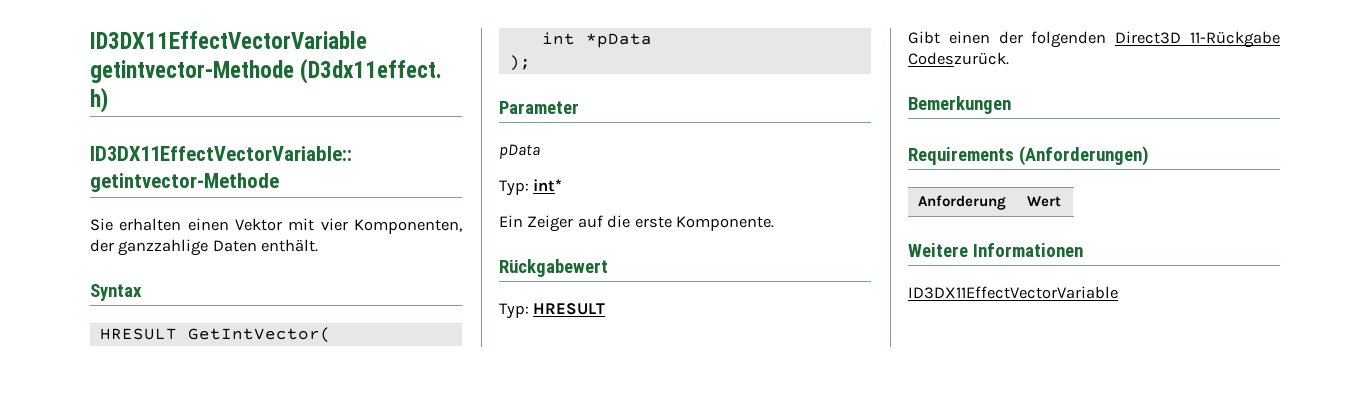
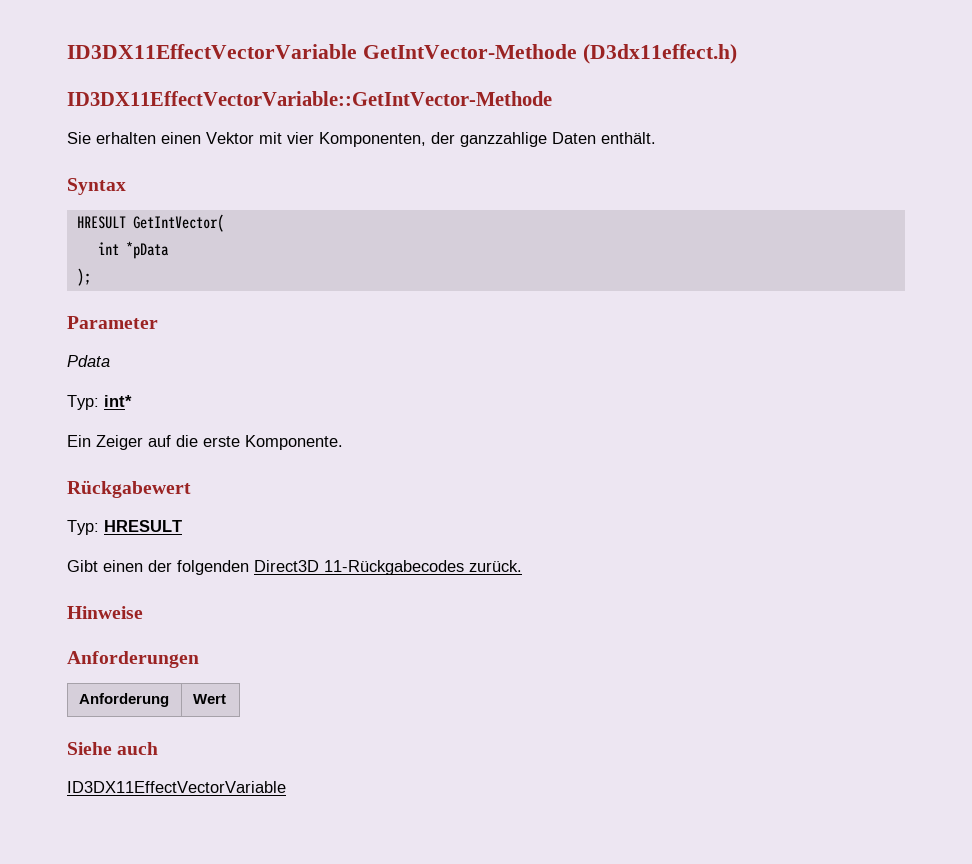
- ID3DX11EffectVectorVariable getintvector-Methode (D3dx11effect. h)
- ID3DX11EffectVectorVariable:: getintvector-Methode
+ ID3DX11EffectVectorVariable GetIntVector-Methode (D3dx11effect.h)
+ ID3DX11EffectVectorVariable::GetIntVector-Methode
- pData
+ Pdata
- Gibt einen der folgenden Direct3D 11-Rückgabe Codeszurück.
- Bemerkungen
- Requirements (Anforderungen)
+ Gibt einen der folgenden Direct3D 11-Rückgabecodes zurück.
+ Hinweise
+ Anforderungen
- Weitere Informationen
+ Siehe auch

